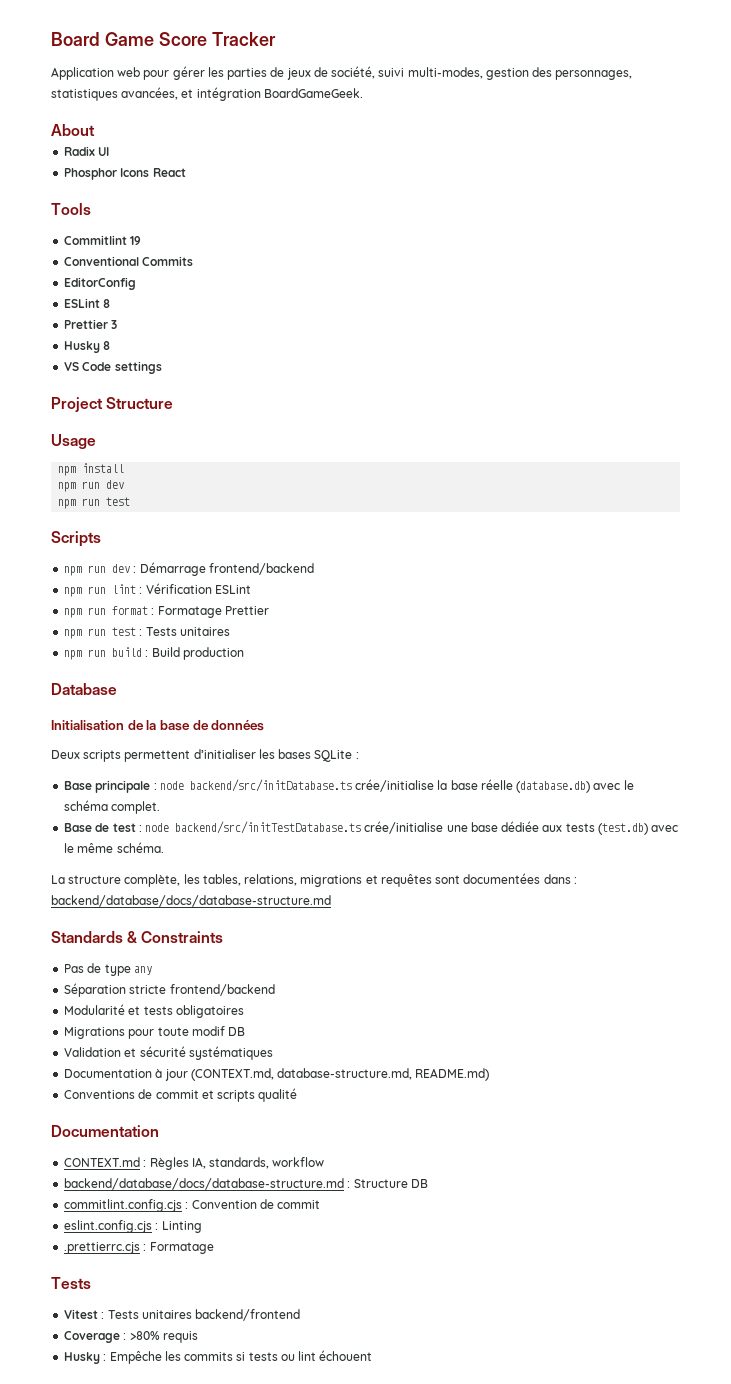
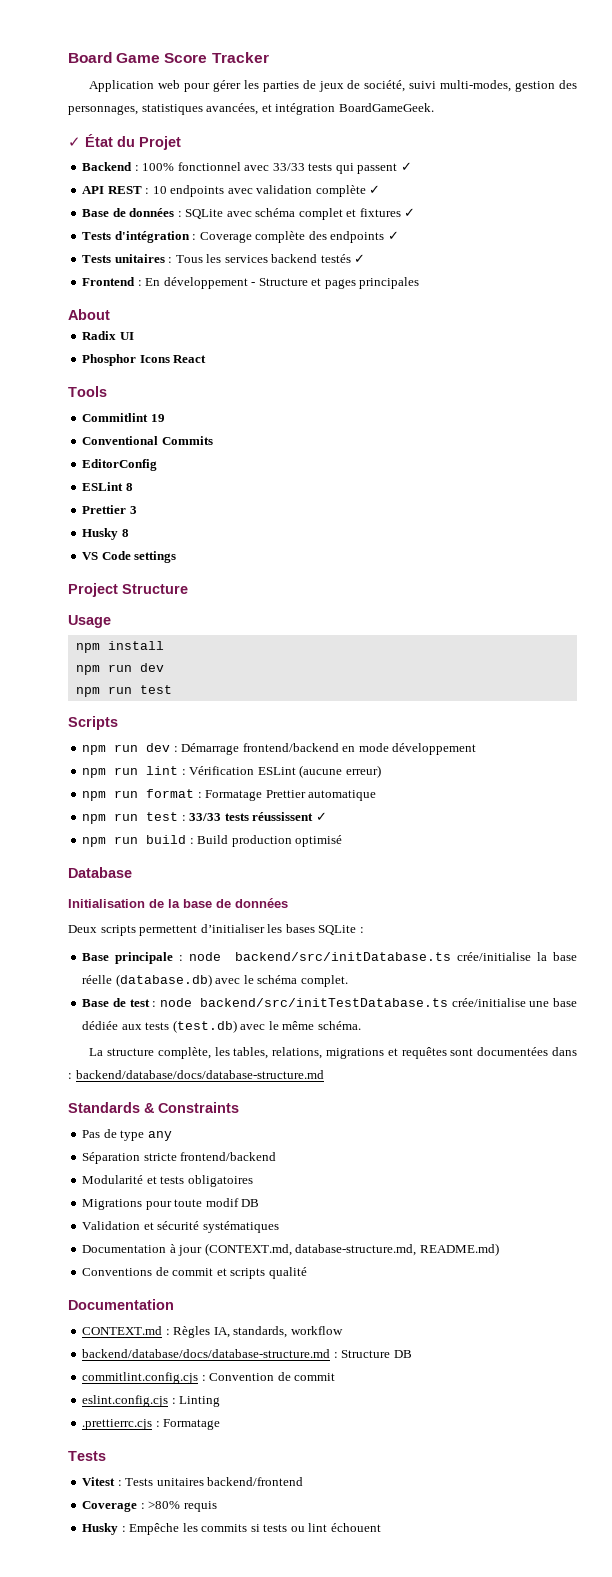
+ ✓ État du Projet
+ Backend : 100% fonctionnel avec 33/33 tests qui passent ✓
+ API REST : 10 endpoints avec validation complète ✓
+ Base de données : SQLite avec schéma complet et fixtures ✓
+ Tests d'intégration : Coverage complète des endpoints ✓
+ Tests unitaires : Tous les services backend testés ✓
+ Frontend : En développement - Structure et pages principales
- npm run dev : Démarrage frontend/backend
+ npm run dev : Démarrage frontend/backend en mode développement
- npm run lint : Vérification ESLint
+ npm run lint : Vérification ESLint (aucune erreur)
- npm run format : Formatage Prettier
+ npm run format : Formatage Prettier automatique
- npm run test : Tests unitaires
+ npm run test : 33/33 tests réussissent ✓
- npm run build : Build production
+ npm run build : Build production optimisé

